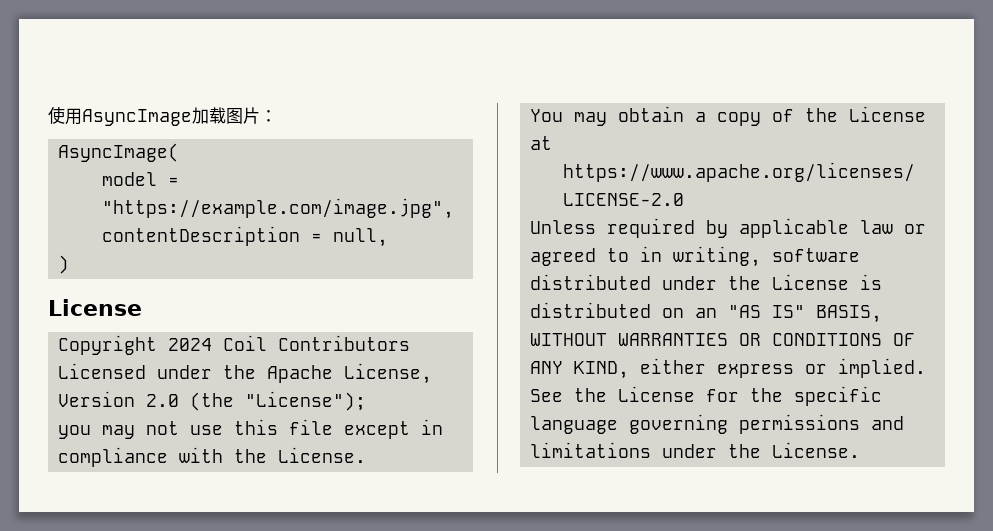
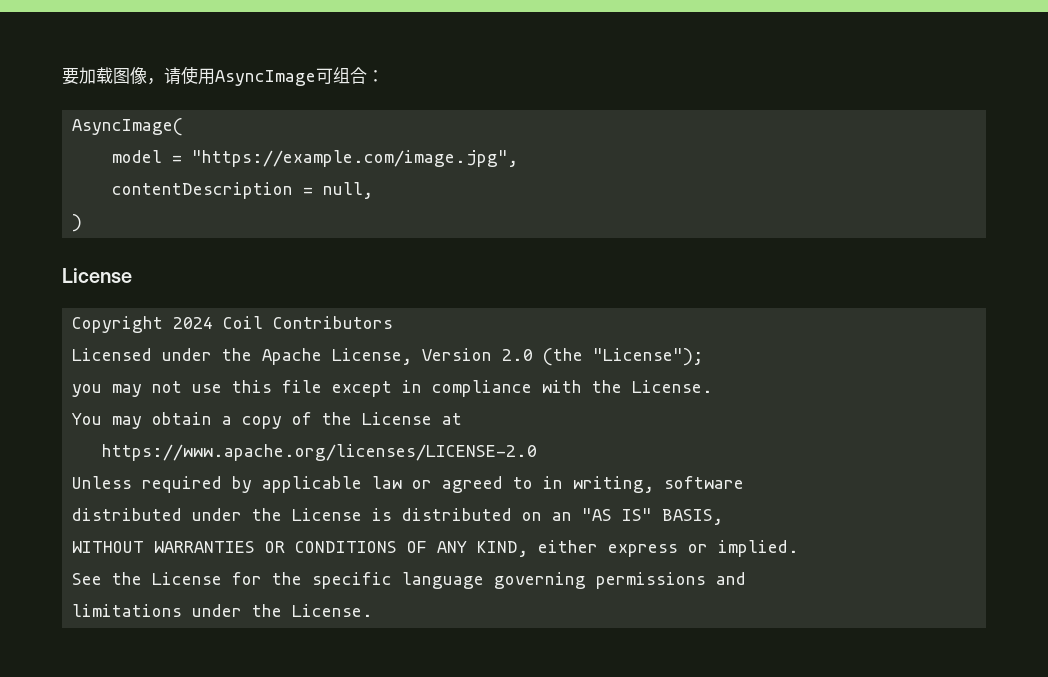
- 使用AsyncImage加载图片：
+ 要加载图像，请使用AsyncImage可组合：

